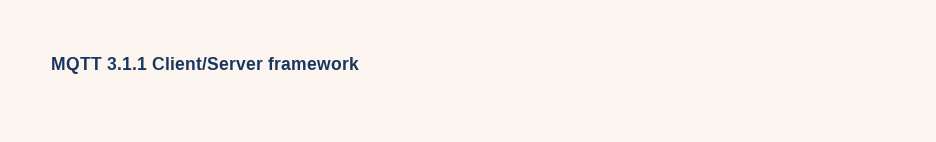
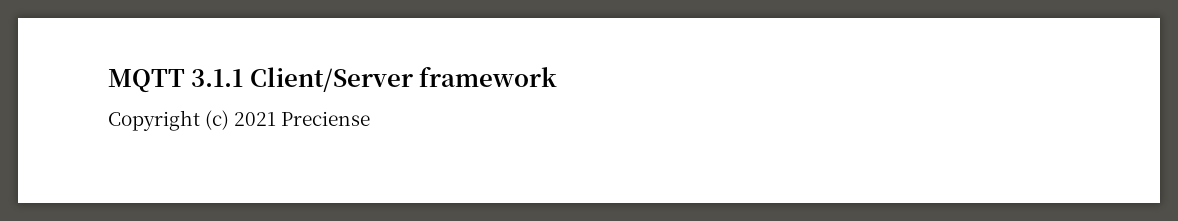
+ Copyright (c) 2021 Preciense

